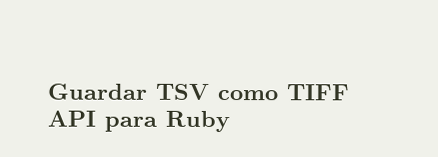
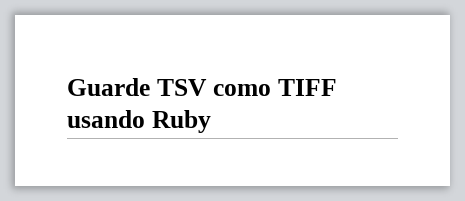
- Guardar TSV como TIFF API para Ruby
+ Guarde TSV como TIFF usando Ruby

